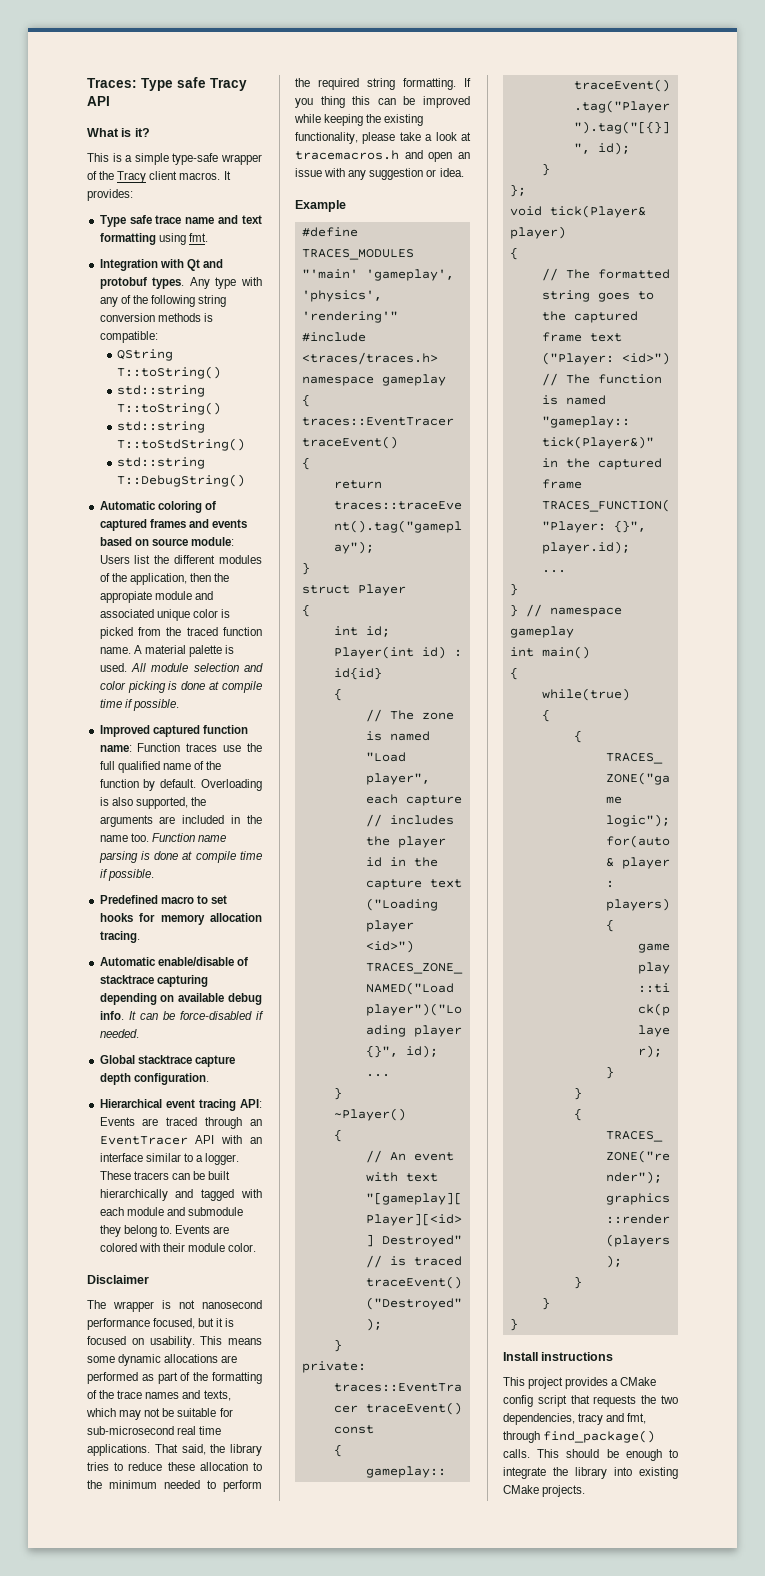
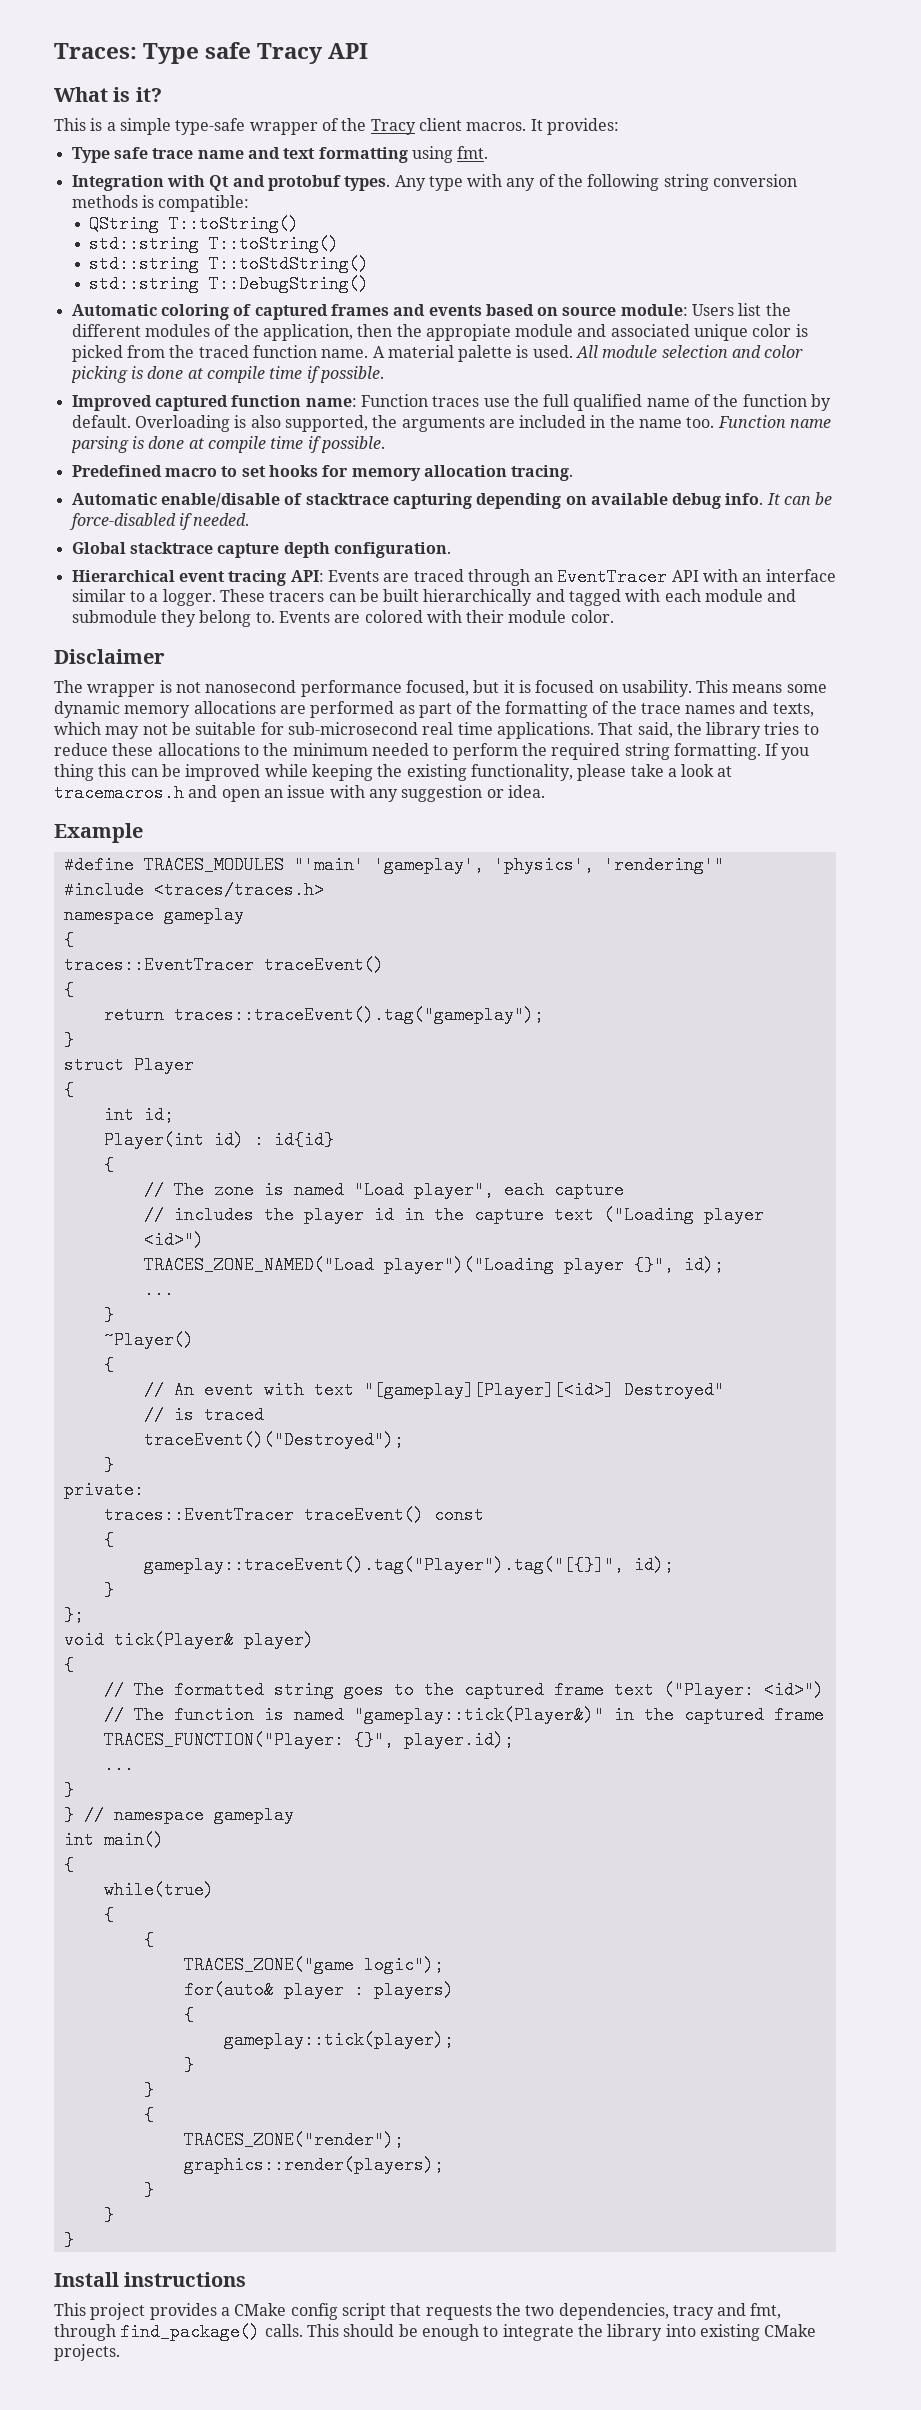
- This means some dynamic allocations are performed as part of the formatting of the trace names and texts, which may not be suitable for sub-microsecond real time applications.
+ This means some dynamic memory allocations are performed as part of the formatting of the trace names and texts, which may not be suitable for sub-microsecond real time applications.
- That said, the library tries to reduce these allocation to the minimum needed to perform the required string formatting.
+ That said, the library tries to reduce these allocations to the minimum needed to perform the required string formatting.

